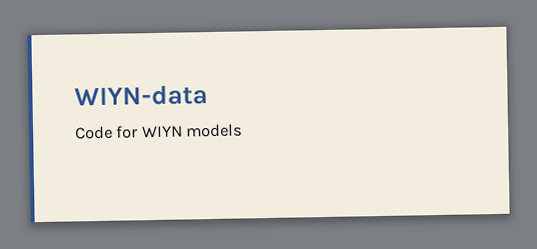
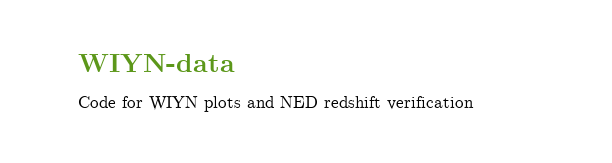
- Code for WIYN models
+ Code for WIYN plots and NED redshift verification

